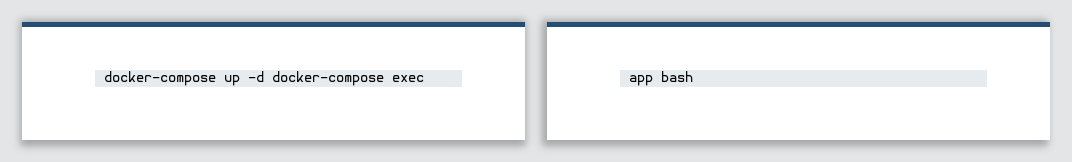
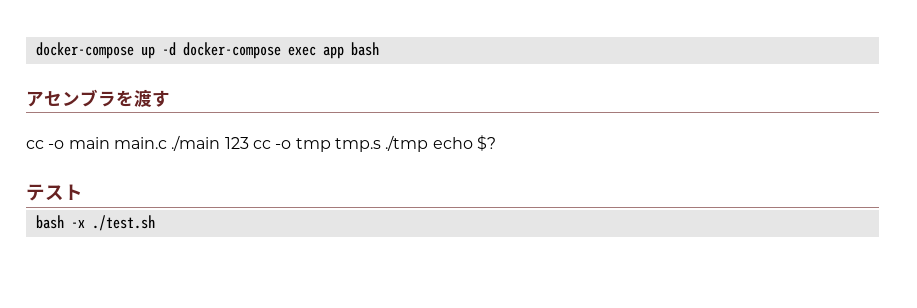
+ アセンブラを渡す
+ cc -o main main.c ./main 123 cc -o tmp tmp.s ./tmp echo $?
+ テスト
+ bash -x ./test.sh

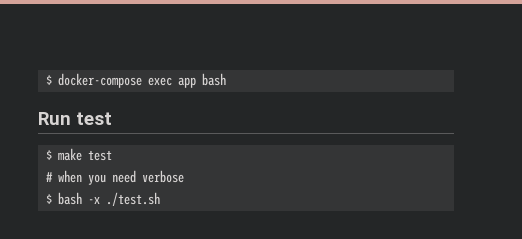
- docker-compose up -d docker-compose exec app bash
+ $ docker-compose exec app bash
- アセンブラを渡す
- cc -o main main.c ./main 123 cc -o tmp tmp.s ./tmp echo $?
- テスト
- bash -x ./test.sh
+ Run test
+ $ make test
+ # when you need verbose
+ $ bash -x ./test.sh

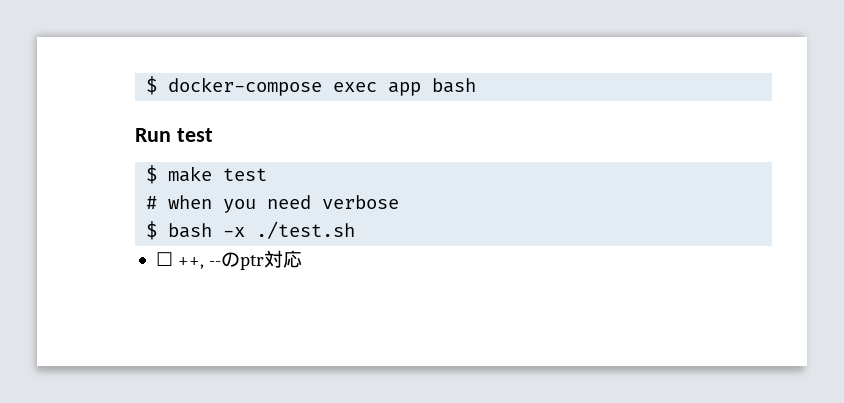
+ ☐ ++, --のptr対応

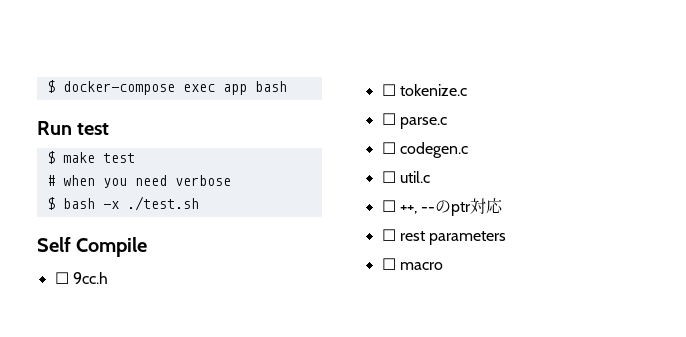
+ Self Compile
+ ☐ 9cc.h
+ ☐ tokenize.c
+ ☐ parse.c
+ ☐ codegen.c
+ ☐ util.c
+ ☐ rest parameters
+ ☐ macro

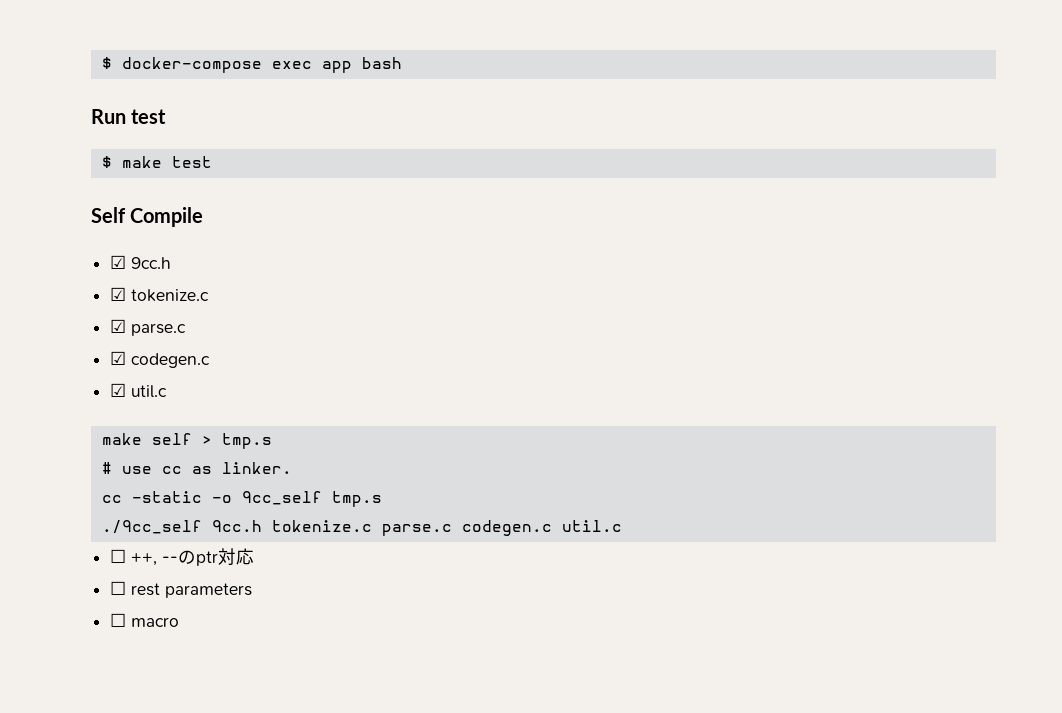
- # when you need verbose
- $ bash -x ./test.sh
- ☐ 9cc.h
+ ☑ 9cc.h
- ☐ tokenize.c
+ ☑ tokenize.c
- ☐ parse.c
+ ☑ parse.c
- ☐ codegen.c
+ ☑ codegen.c
- ☐ util.c
+ ☑ util.c
+ make self > tmp.s
+ # use cc as linker.
+ cc -static -o 9cc_self tmp.s
+ ./9cc_self 9cc.h tokenize.c parse.c codegen.c util.c

